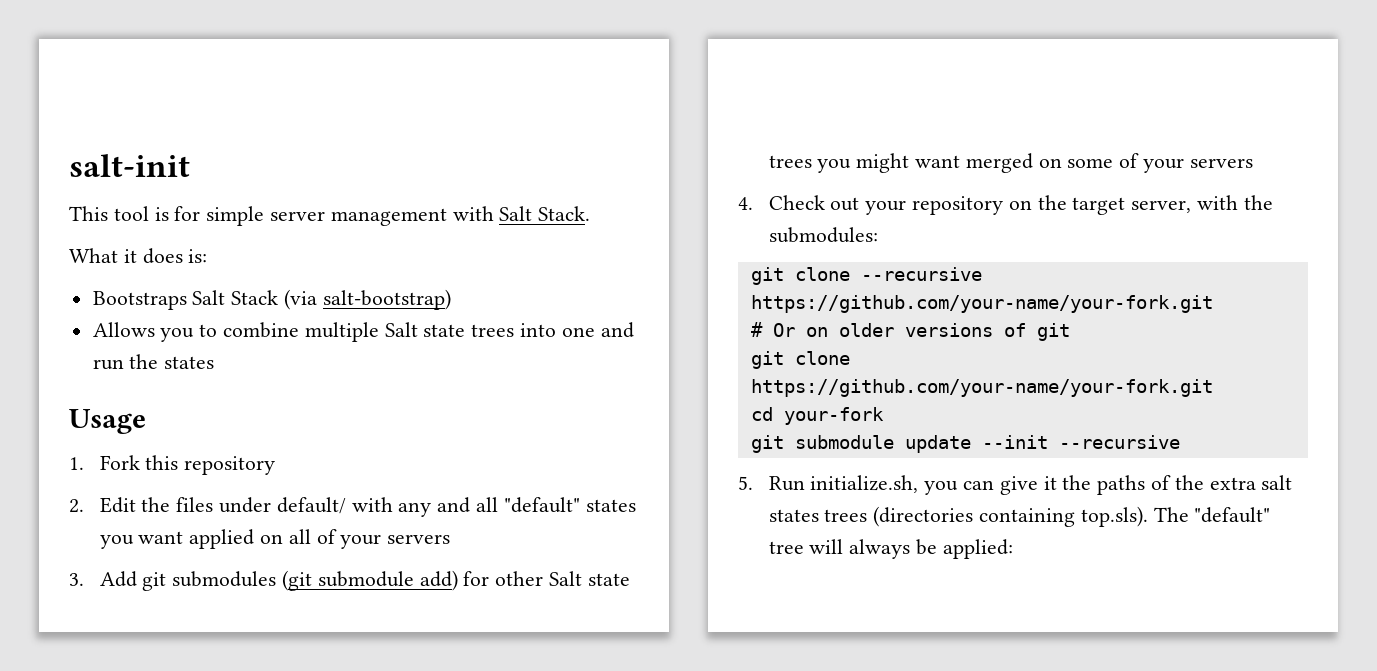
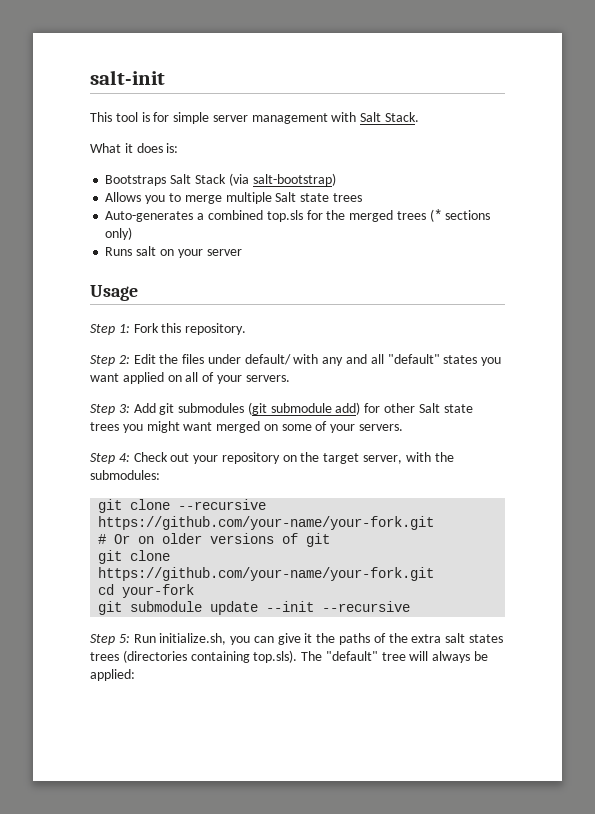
- Allows you to combine multiple Salt state trees into one and run the states
+ Allows you to merge multiple Salt state trees
+ Auto-generates a combined top.sls for the merged trees (* sections only)
+ Runs salt on your server
  Usage
- 1. Fork this repository
- 2. Edit the files under default/ with any and all "default" states you want applied on all of your servers
- 3. Add git submodules (git submodule add) for other Salt state trees you might want merged on some of your servers
- 4. Check out your repository on the target server, with the submodules:
+ Step 1: Fork this repository.
+ Step 2: Edit the files under default/ with any and all "default" states you want applied on all of your servers.
+ Step 3: Add git submodules (git submodule add) for other Salt state trees you might want merged on some of your servers.
+ Step 4: Check out your repository on the target server, with the submodules:
- 5. Run initialize.sh, you can give it the paths of the extra salt states trees (directories containing top.sls). The "default" tree will always be applied:
+ Step 5: Run initialize.sh, you can give it the paths of the extra salt states trees (directories containing top.sls). The "default" tree will always be applied:

